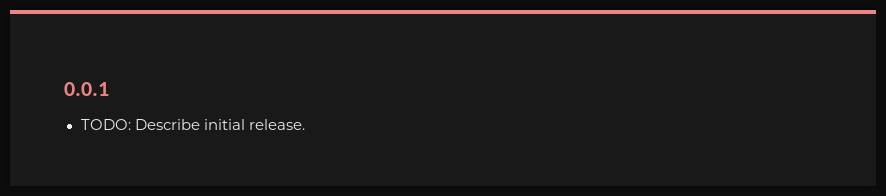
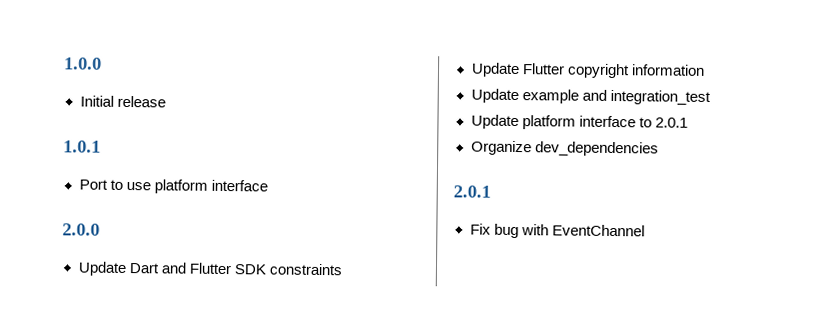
- 0.0.1
- TODO: Describe initial release.
+ 1.0.0
+ Initial release
+ 1.0.1
+ Port to use platform interface
+ 2.0.0
+ Update Dart and Flutter SDK constraints
+ Update Flutter copyright information
+ Update example and integration_test
+ Update platform interface to 2.0.1
+ Organize dev_dependencies
+ 2.0.1
+ Fix bug with EventChannel

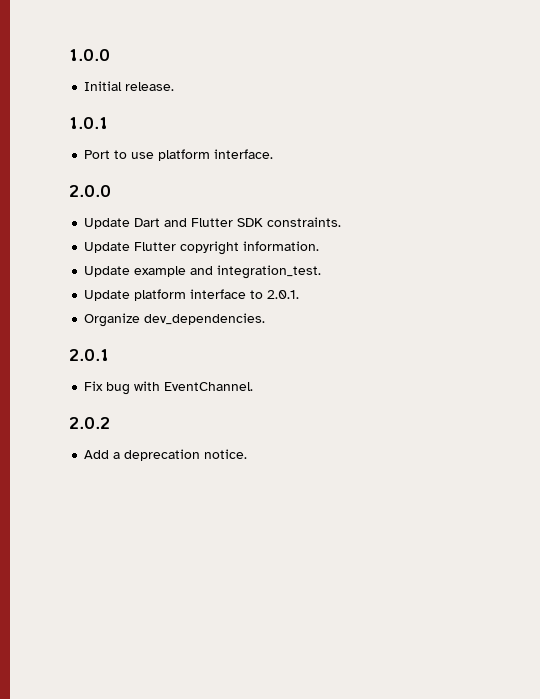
- Initial release
+ Initial release.
- Port to use platform interface
+ Port to use platform interface.
- Update Dart and Flutter SDK constraints
+ Update Dart and Flutter SDK constraints.
- Update Flutter copyright information
+ Update Flutter copyright information.
- Update example and integration_test
+ Update example and integration_test.
- Update platform interface to 2.0.1
+ Update platform interface to 2.0.1.
- Organize dev_dependencies
+ Organize dev_dependencies.
- Fix bug with EventChannel
+ Fix bug with EventChannel.
+ 2.0.2
+ Add a deprecation notice.

